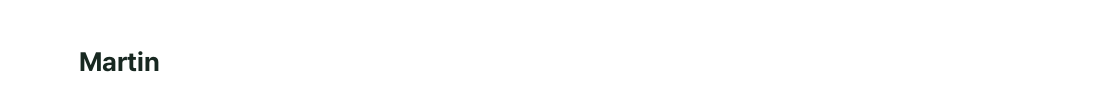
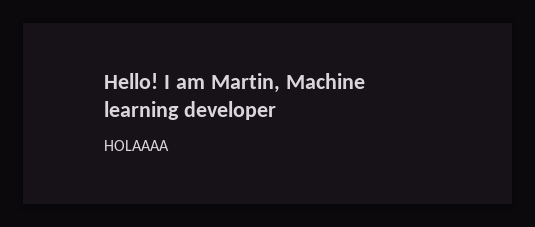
- Martin
+ Hello! I am Martin, Machine learning developer
+ HOLAAAA

